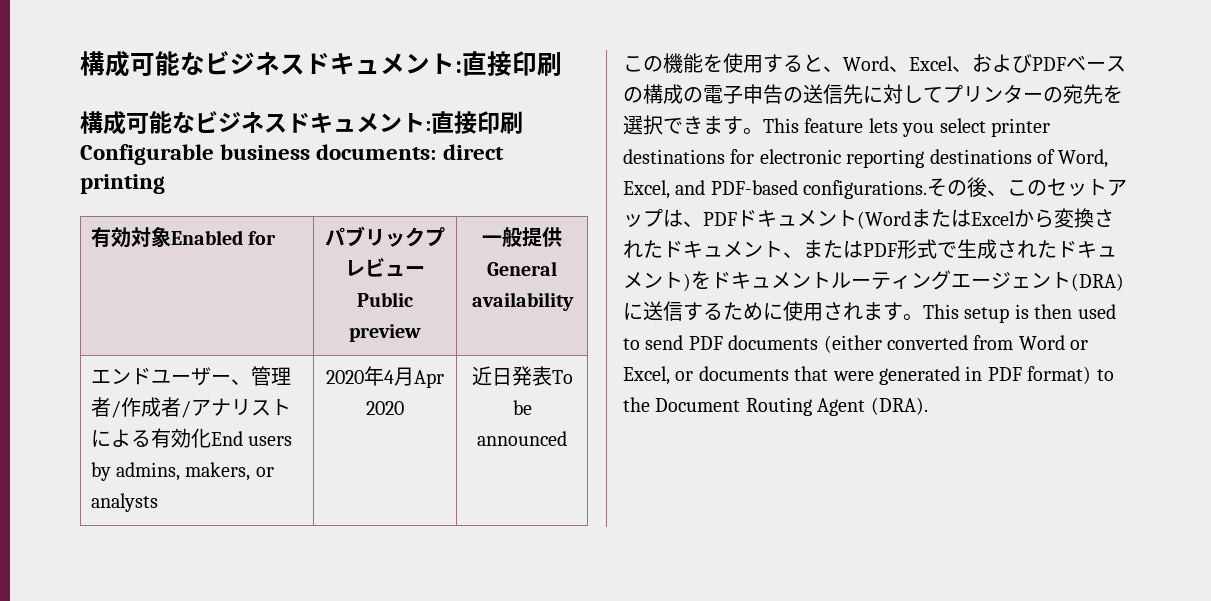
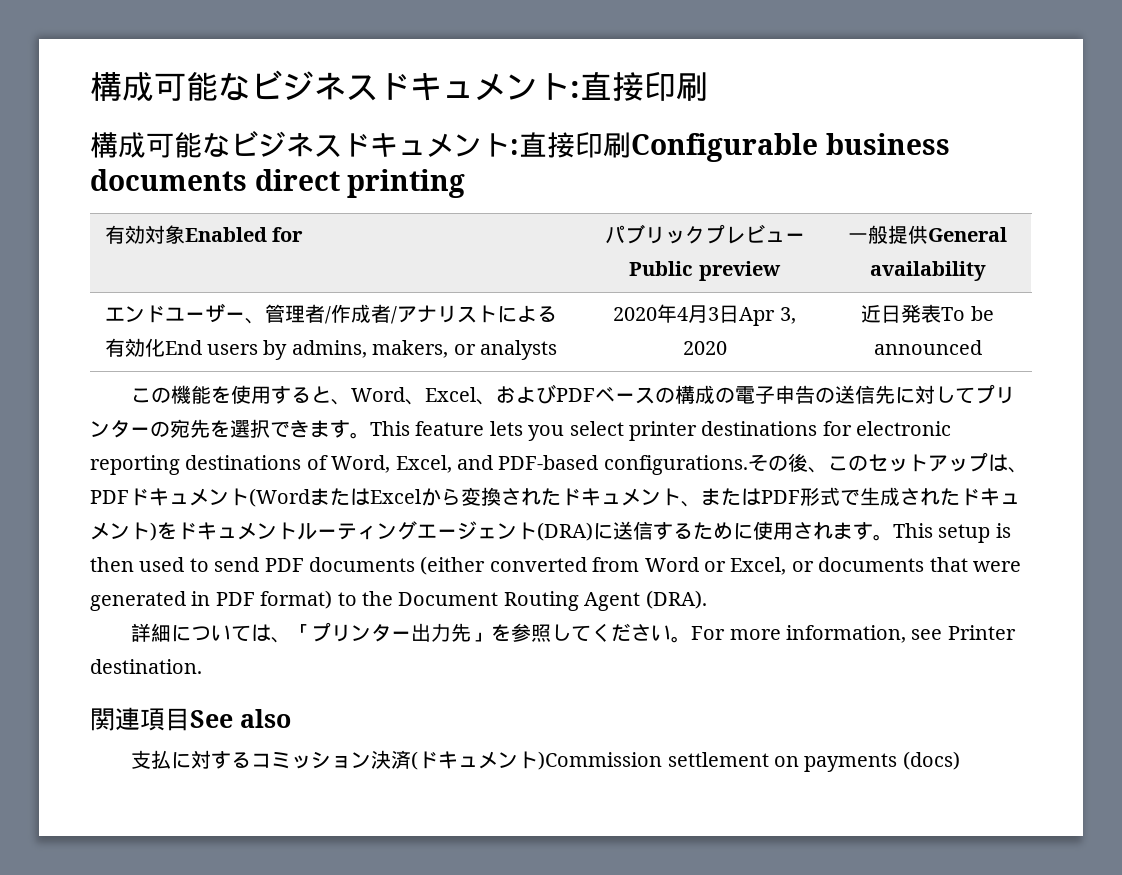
- 構成可能なビジネスドキュメント:直接印刷Configurable business documents: direct printing
+ 構成可能なビジネスドキュメント:直接印刷Configurable business documents direct printing
- エンドユーザー、管理者/作成者/アナリストによる有効化End users by admins, makers, or analysts | 2020年4月Apr 2020 | 近日発表To be announced
+ エンドユーザー、管理者/作成者/アナリストによる有効化End users by admins, makers, or analysts | 2020年4月3日Apr 3, 2020 | 近日発表To be announced
+ 詳細については、「プリンター出力先」を参照してください。For more information, see Printer destination.
+ 関連項目See also
+ 支払に対するコミッション決済(ドキュメント)Commission settlement on payments (docs)

